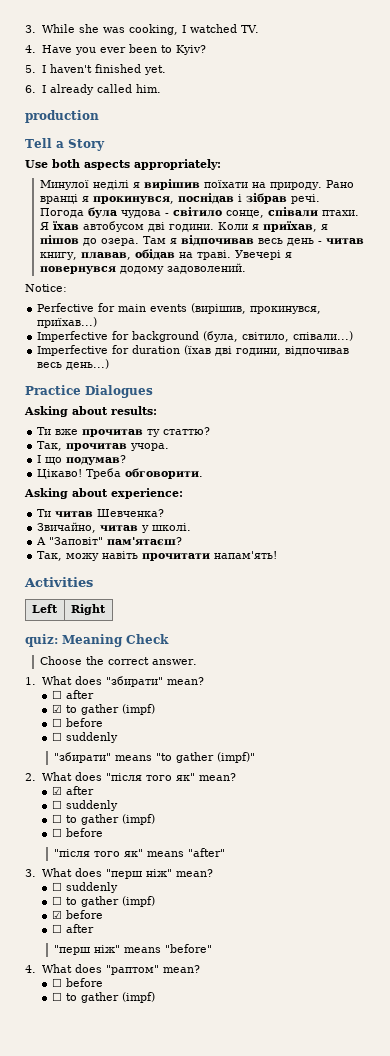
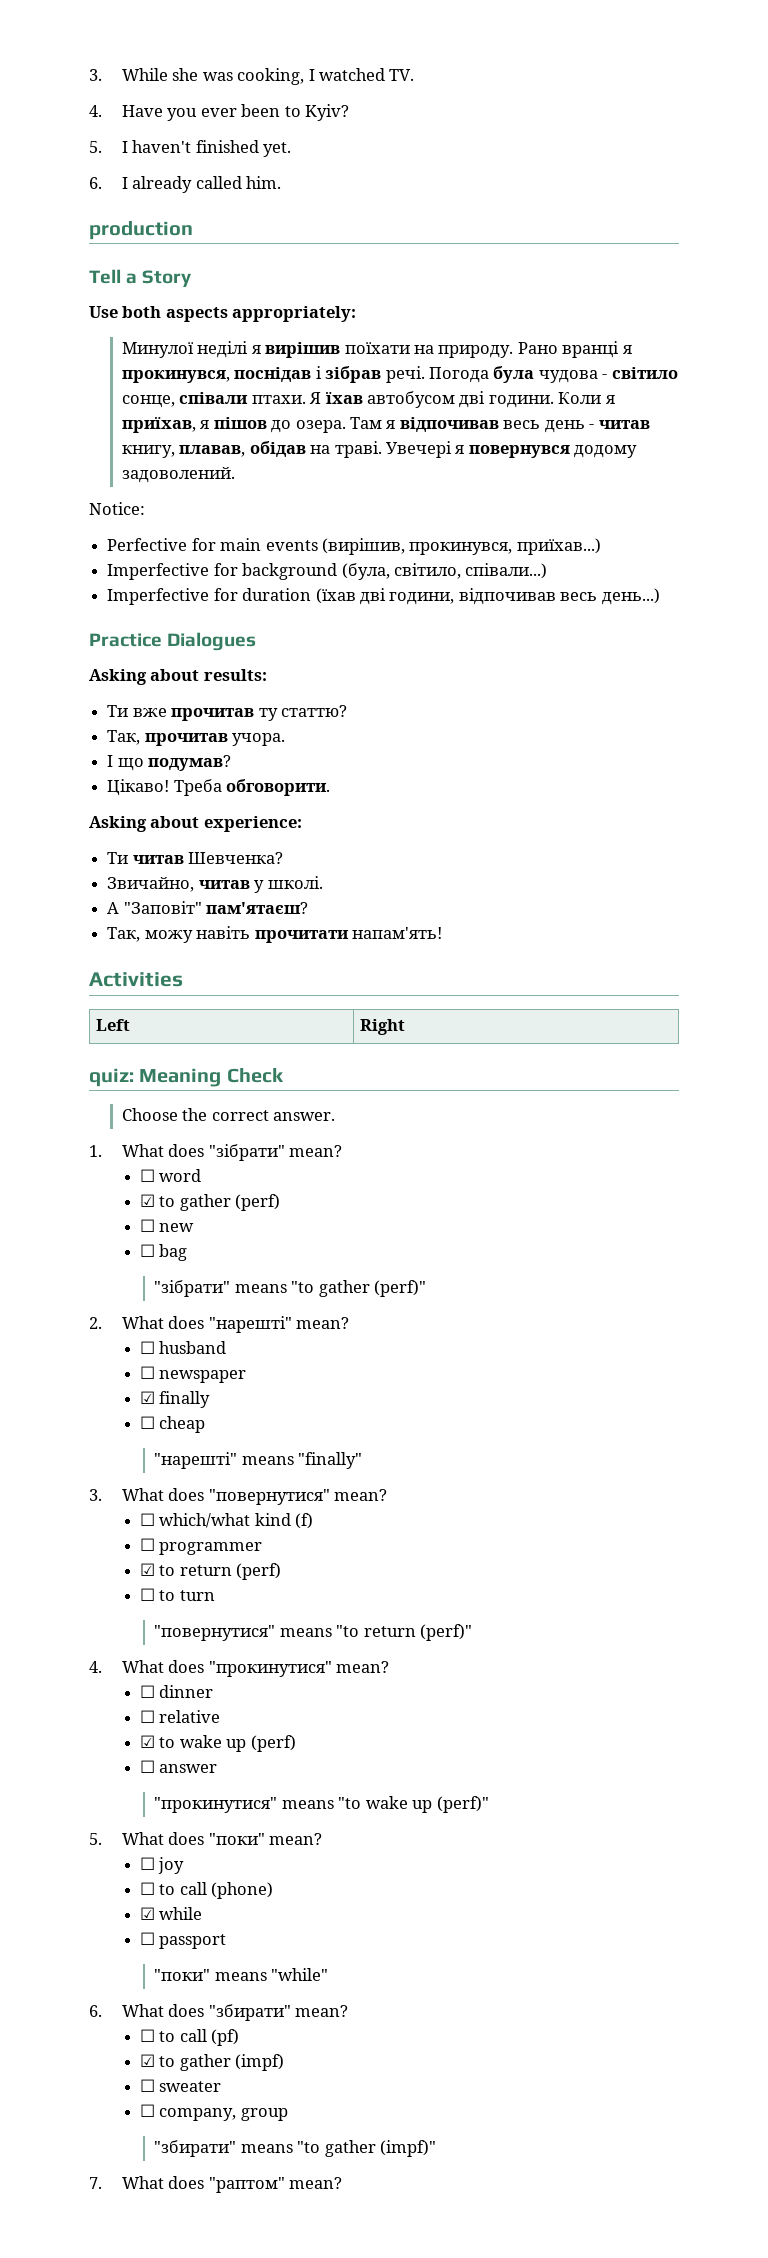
- 1. What does "збирати" mean?
- ☐ after
+ 1. What does "зібрати" mean?
+ ☐ word
+ ☑ to gather (perf)
+ ☐ new
+ ☐ bag
+ "зібрати" means "to gather (perf)"
+ 2. What does "нарешті" mean?
+ ☐ husband
+ ☐ newspaper
+ ☑ finally
+ ☐ cheap
+ "нарешті" means "finally"
+ 3. What does "повернутися" mean?
+ ☐ which/what kind (f)
+ ☐ programmer
+ ☑ to return (perf)
+ ☐ to turn
+ "повернутися" means "to return (perf)"
+ 4. What does "прокинутися" mean?
+ ☐ dinner
+ ☐ relative
+ ☑ to wake up (perf)
+ ☐ answer
+ "прокинутися" means "to wake up (perf)"
+ 5. What does "поки" mean?
+ ☐ joy
+ ☐ to call (phone)
+ ☑ while
+ ☐ passport
+ "поки" means "while"
+ 6. What does "збирати" mean?
+ ☐ to call (pf)
  ☑ to gather (impf)
- ☐ before
- ☐ suddenly
+ ☐ sweater
+ ☐ company, group
- 2. What does "після того як" mean?
- ☑ after
- ☐ suddenly
- ☐ to gather (impf)
- ☐ before
- "після того як" means "after"
- 3. What does "перш ніж" mean?
- ☐ suddenly
- ☐ to gather (impf)
- ☑ before
- ☐ after
- "перш ніж" means "before"
- 4. What does "раптом" mean?
- ☐ before
- ☐ to gather (impf)
+ 7. What does "раптом" mean?

